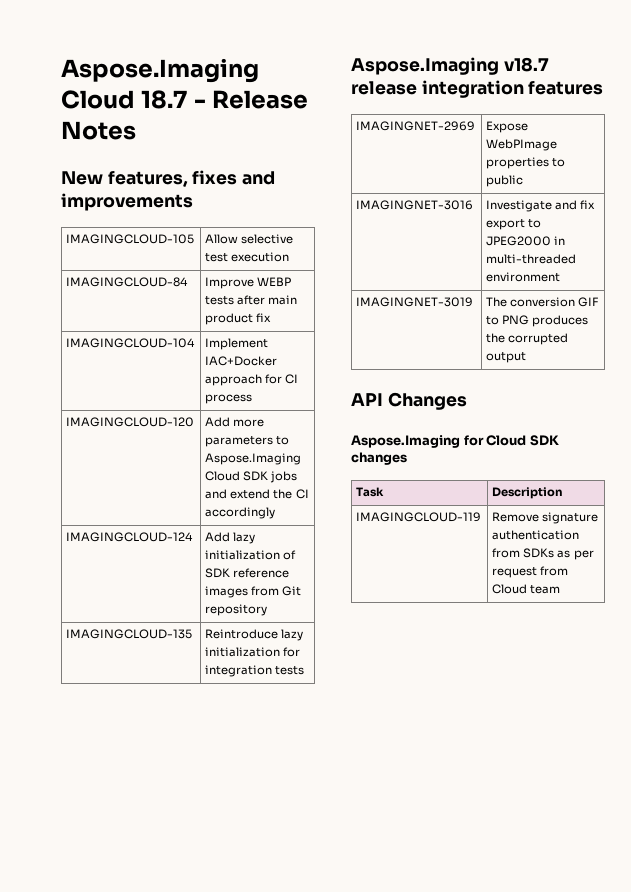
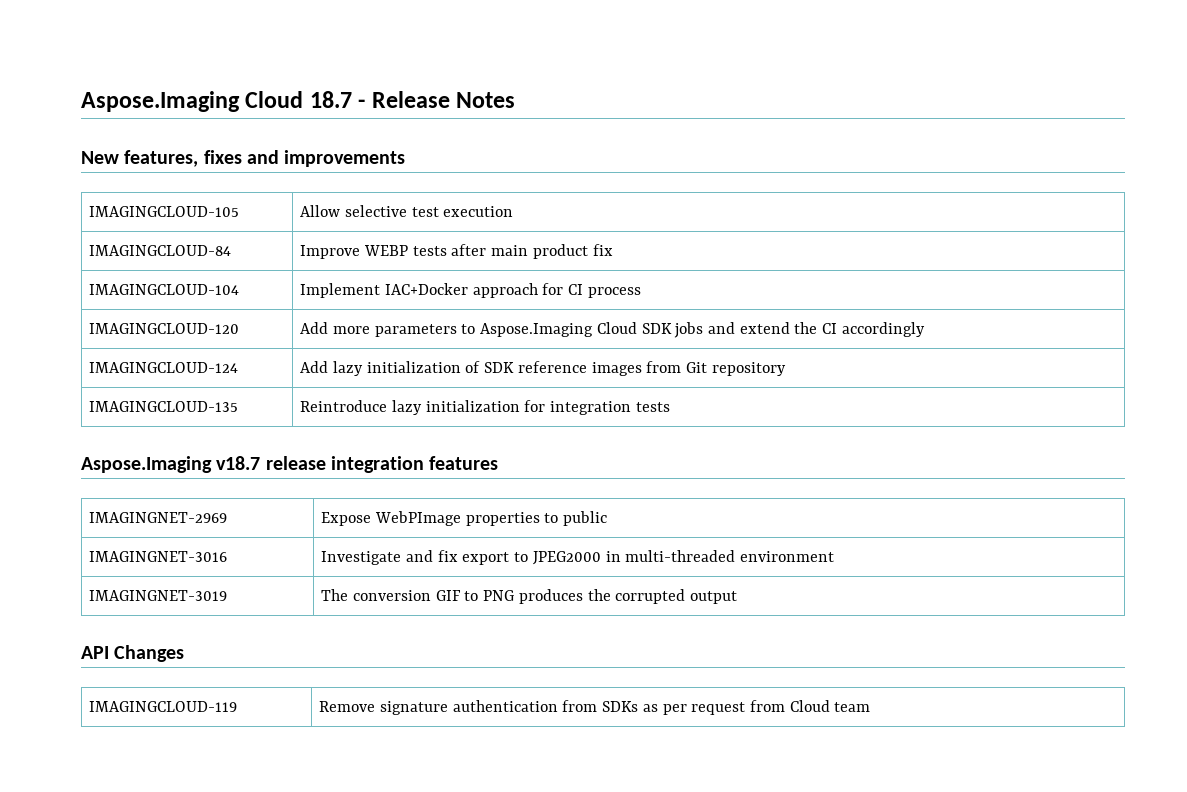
- Aspose.Imaging for Cloud SDK changes
- Task | Description

